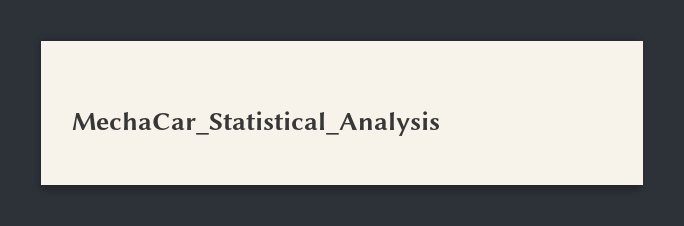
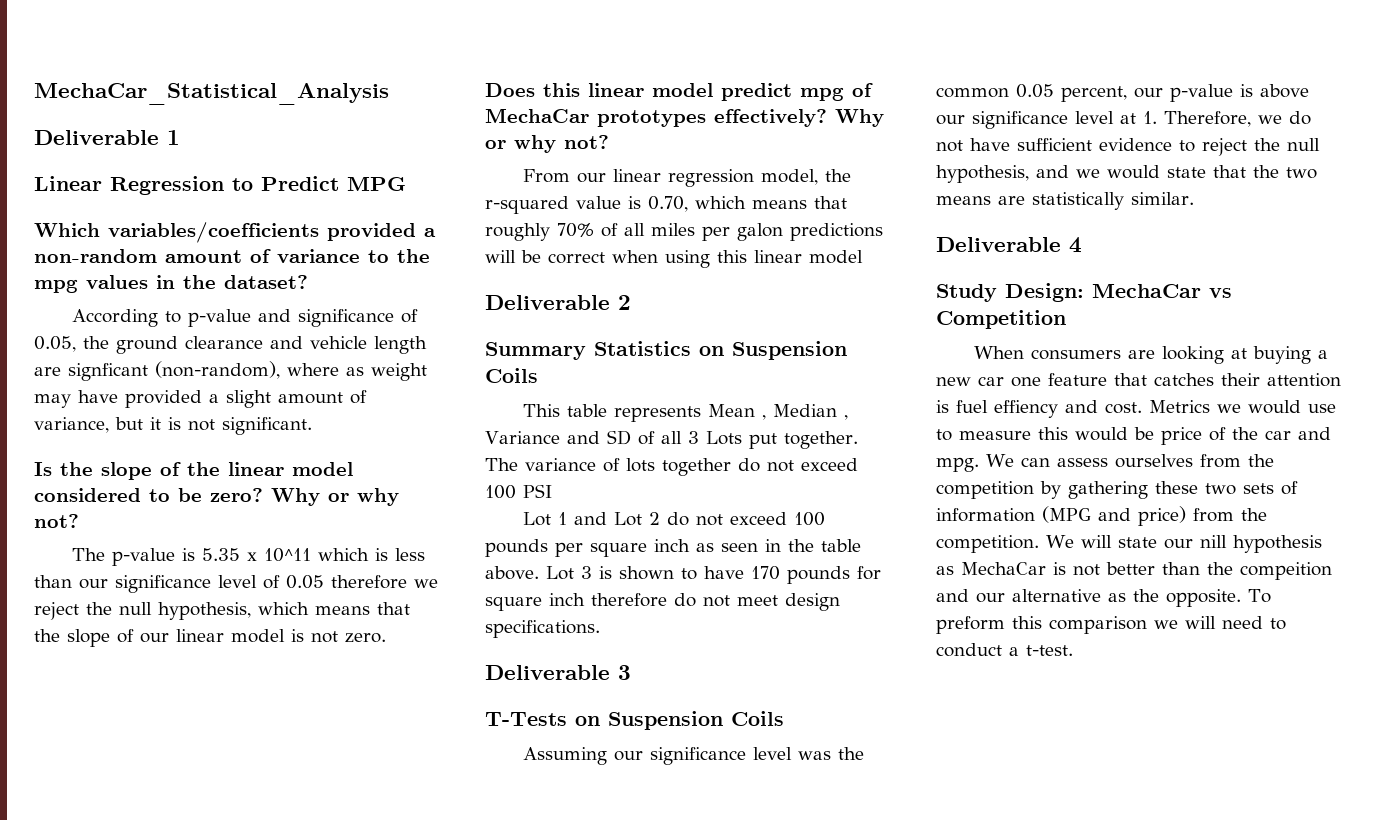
+ Deliverable 1
+ Linear Regression to Predict MPG
+ Which variables/coefficients provided a non-random amount of variance to the mpg values in the dataset?
+ According to p-value and significance of 0.05, the ground clearance and vehicle length are signficant (non-random), where as weight may have provided a slight amount of variance, but it is not significant.
+ Is the slope of the linear model considered to be zero? Why or why not?
+ The p-value is 5.35 x 10^11 which is less than our significance level of 0.05 therefore we reject the null hypothesis, which means that the slope of our linear model is not zero.
+ Does this linear model predict mpg of MechaCar prototypes effectively? Why or why not?
+ From our linear regression model, the r-squared value is 0.70, which means that roughly 70% of all miles per galon predictions will be correct when using this linear model
+ Deliverable 2
+ Summary Statistics on Suspension Coils
+ This table represents Mean , Median , Variance and SD of all 3 Lots put together. The variance of lots together do not exceed 100 PSI
+ Lot 1 and Lot 2 do not exceed 100 pounds per square inch as seen in the table above. Lot 3 is shown to have 170 pounds for square inch therefore do not meet design specifications.
+ Deliverable 3
+ T-Tests on Suspension Coils
+ Assuming our significance level was the common 0.05 percent, our p-value is above our significance level at 1. Therefore, we do not have sufficient evidence to reject the null hypothesis, and we would state that the two means are statistically similar.
+ Deliverable 4
+ Study Design: MechaCar vs Competition
+ When consumers are looking at buying a new car one feature that catches their attention is fuel effiency and cost. Metrics we would use to measure this would be price of the car and mpg. We can assess ourselves from the competition by gathering these two sets of information (MPG and price) from the competition. We will state our nill hypothesis as MechaCar is not better than the compeition and our alternative as the opposite. To preform this comparison we will need to conduct a t-test.

